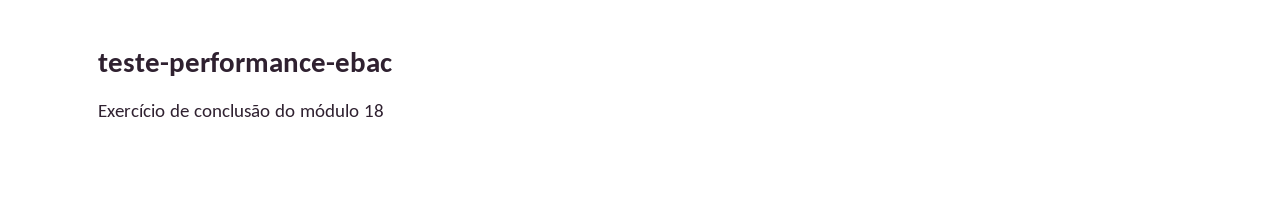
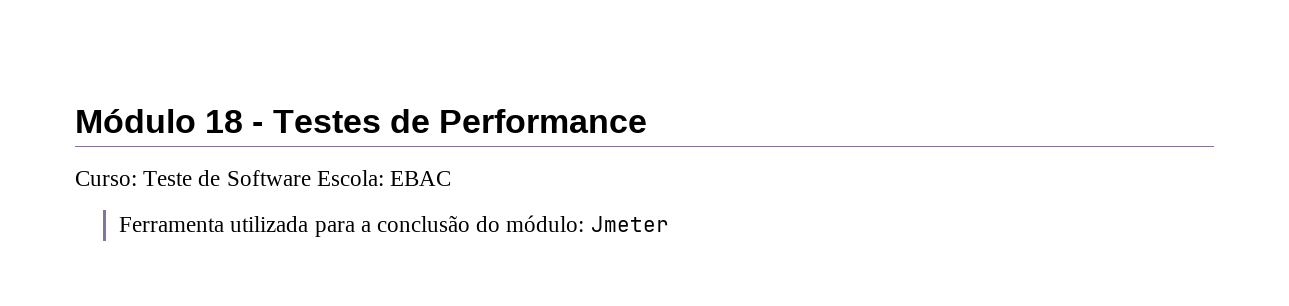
- teste-performance-ebac
- Exercício de conclusão do módulo 18
+ Módulo 18 - Testes de Performance
+ Curso: Teste de Software Escola: EBAC
+ Ferramenta utilizada para a conclusão do módulo: Jmeter

